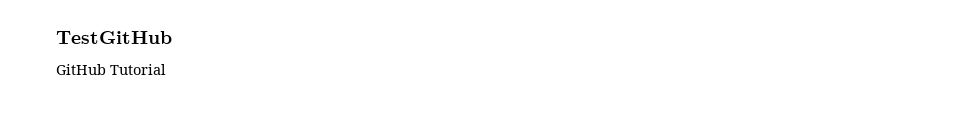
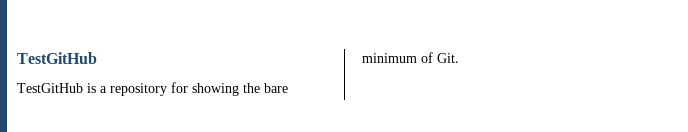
- GitHub Tutorial
+ TestGitHub is a repository for showing the bare minimum of Git.

